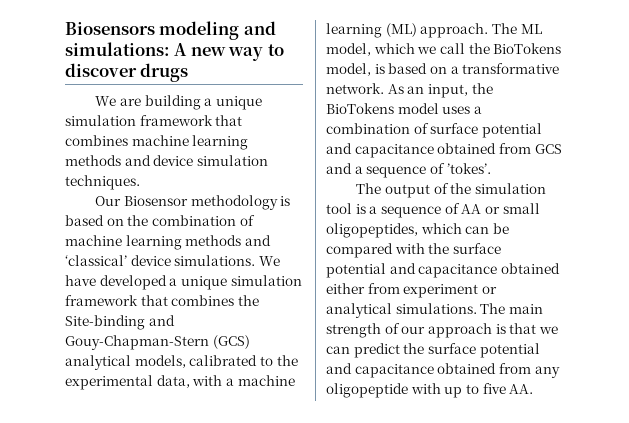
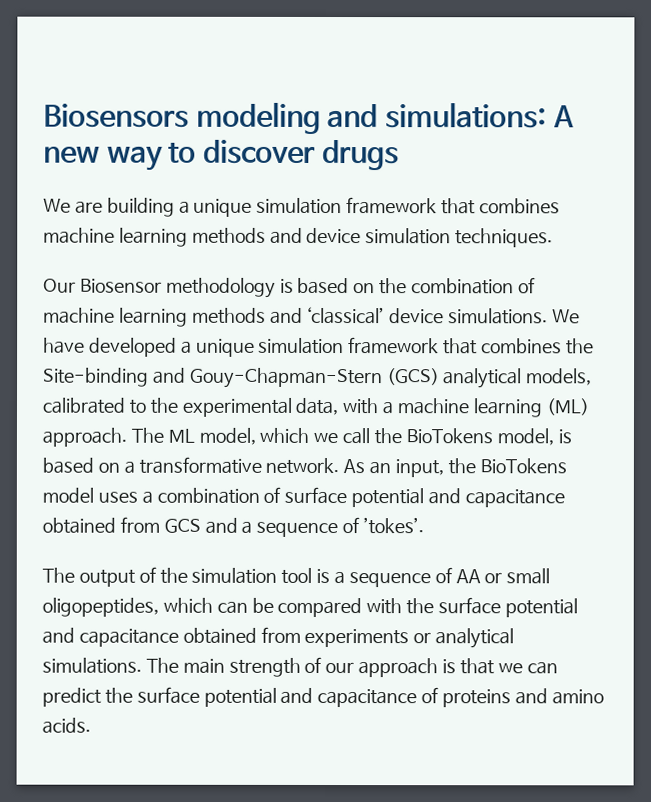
- The output of the simulation tool is a sequence of AA or small oligopeptides, which can be compared with the surface potential and capacitance obtained either from experiment or analytical simulations.
+ The output of the simulation tool is a sequence of AA or small oligopeptides, which can be compared with the surface potential and capacitance obtained from experiments or analytical simulations.
- The main strength of our approach is that we can predict the surface potential and capacitance obtained from any oligopeptide with up to five AA.
+ The main strength of our approach is that we can predict the surface potential and capacitance of proteins and amino acids.

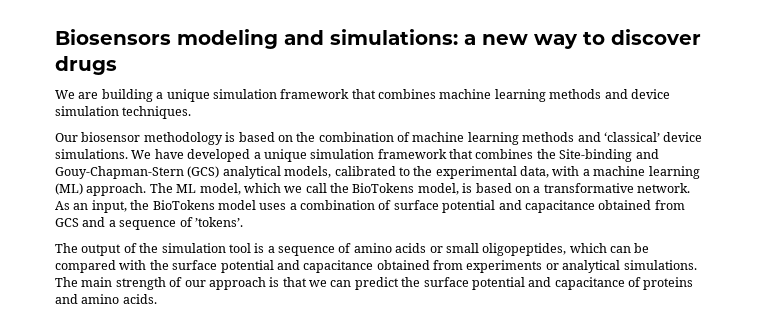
- Biosensors modeling and simulations: A new way to discover drugs
+ Biosensors modeling and simulations: a new way to discover drugs
- Our Biosensor methodology is based on the combination of machine learning methods and ‘classical’ device simulations.
+ Our biosensor methodology is based on the combination of machine learning methods and ‘classical’ device simulations.
- As an input, the BioTokens model uses a combination of surface potential and capacitance obtained from GCS and a sequence of ’tokes’.
+ As an input, the BioTokens model uses a combination of surface potential and capacitance obtained from GCS and a sequence of ’tokens’.
- The output of the simulation tool is a sequence of AA or small oligopeptides, which can be compared with the surface potential and capacitance obtained from experiments or analytical simulations.
+ The output of the simulation tool is a sequence of amino acids or small oligopeptides, which can be compared with the surface potential and capacitance obtained from experiments or analytical simulations.

